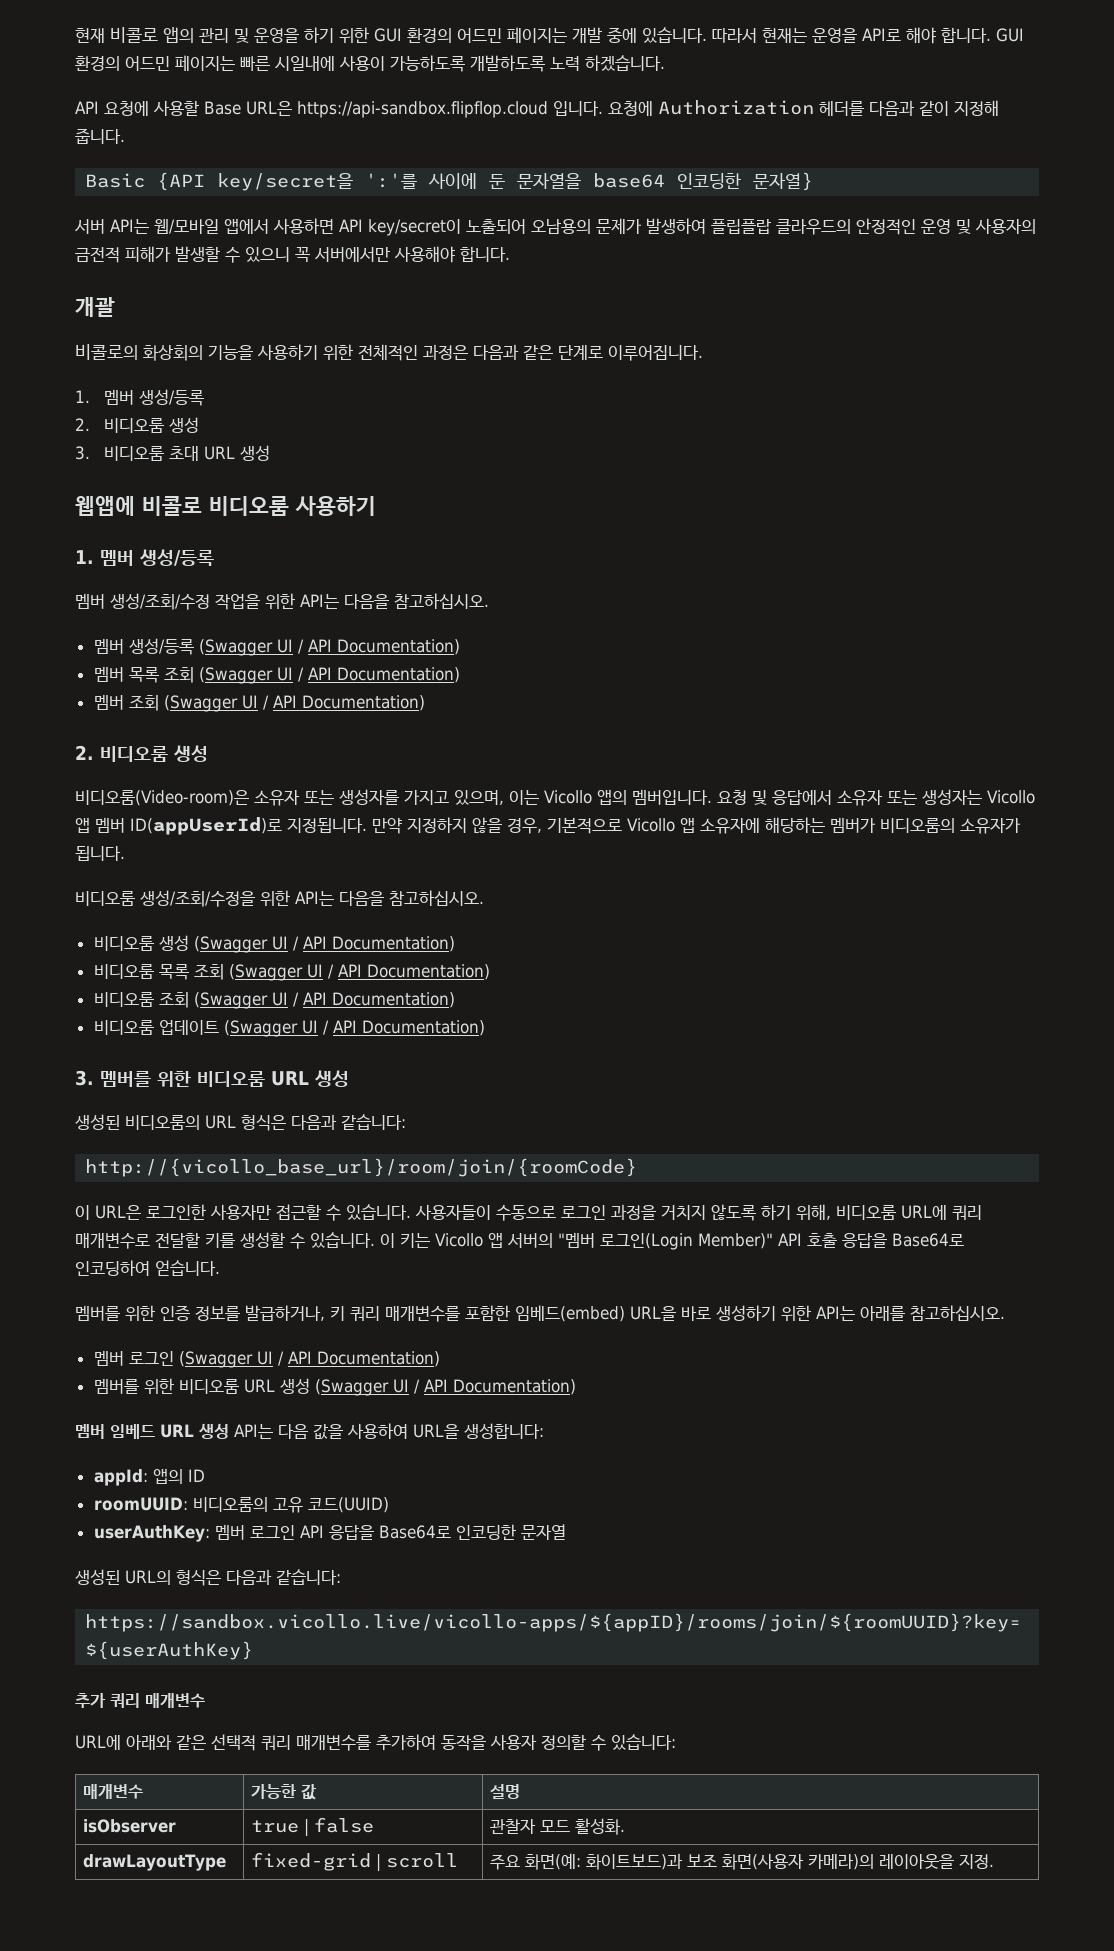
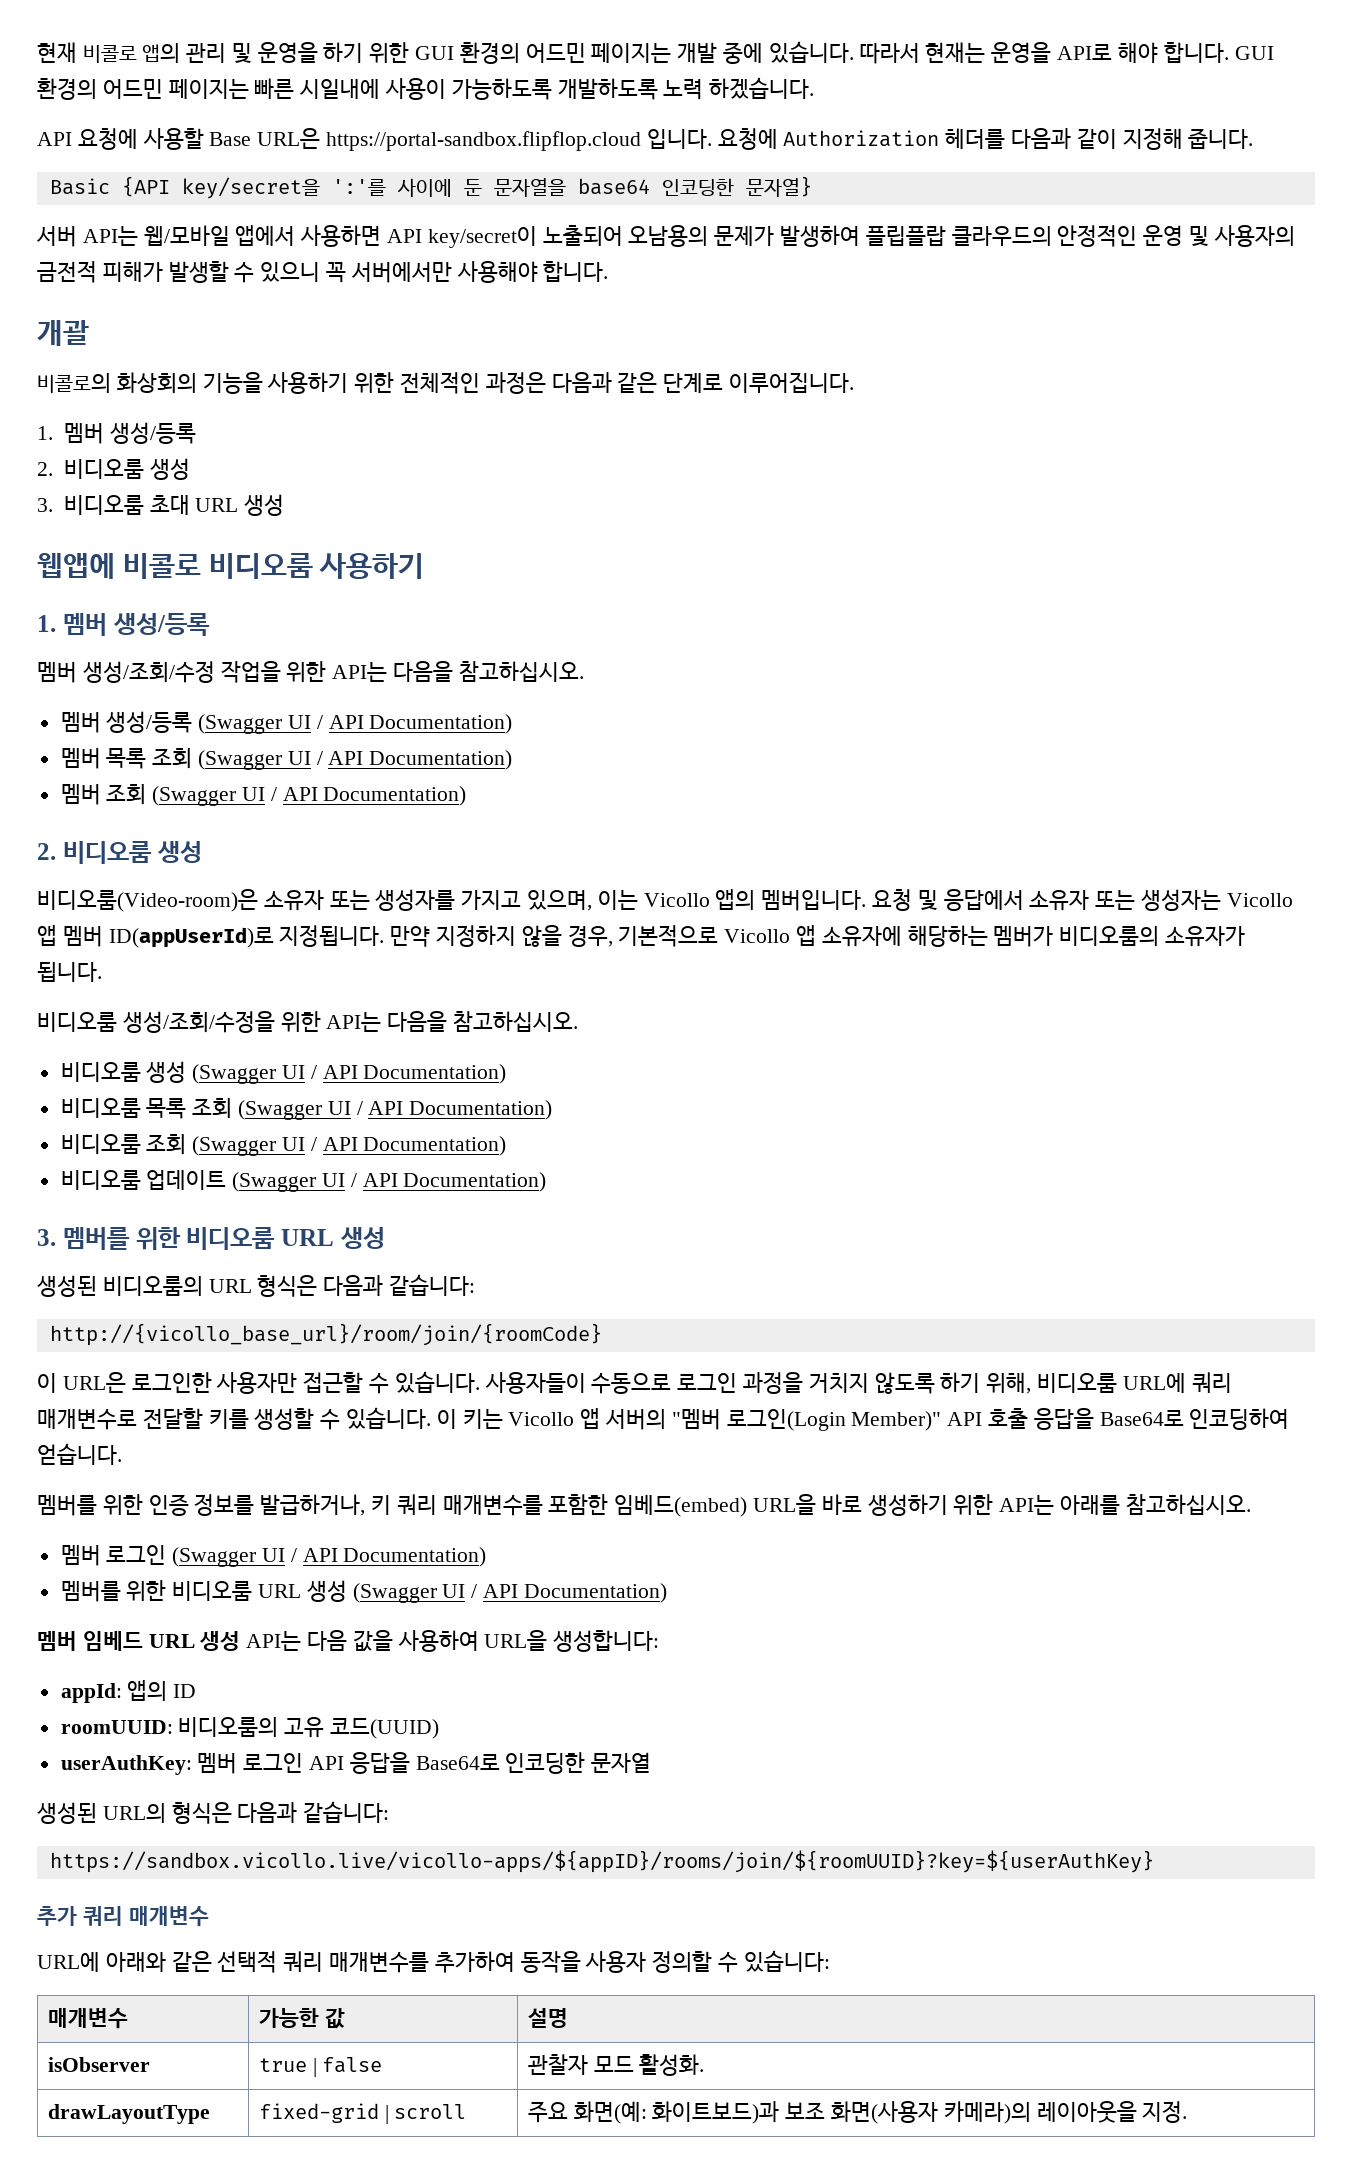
- API 요청에 사용할 Base URL은 https://api-sandbox.flipflop.cloud 입니다.
+ API 요청에 사용할 Base URL은 https://portal-sandbox.flipflop.cloud 입니다.

